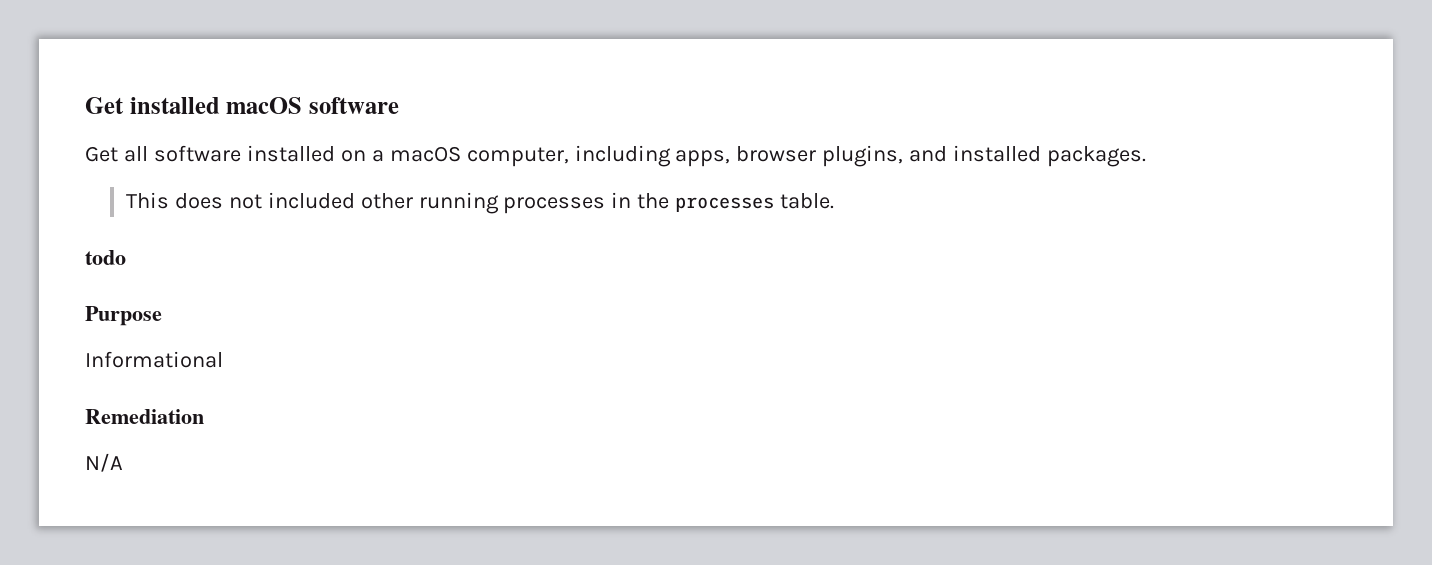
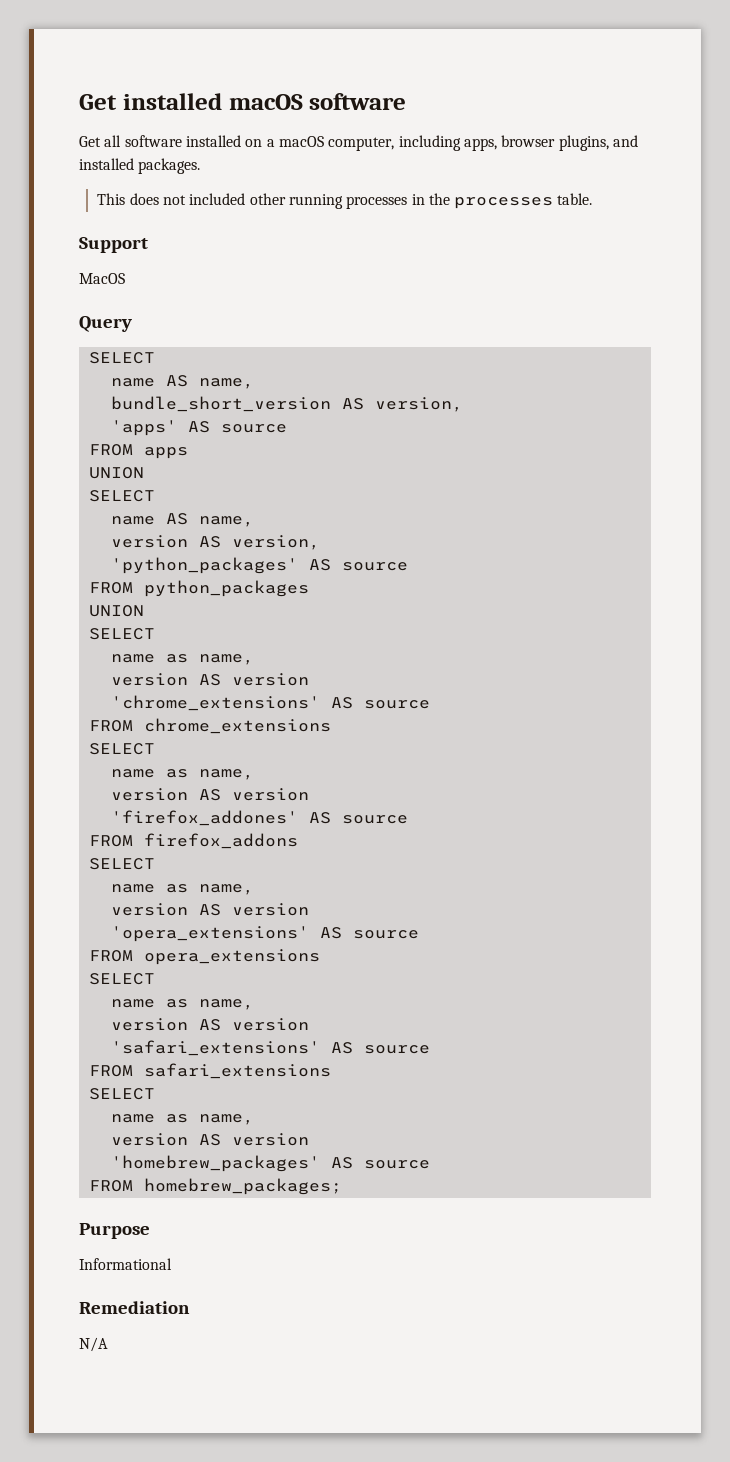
- todo
+ Support
+ MacOS
+ Query
+ SELECT
+ name AS name,
+ bundle_short_version AS version,
+ 'apps' AS source
+ FROM apps
+ UNION
+ SELECT
+ name AS name,
+ version AS version,
+ 'python_packages' AS source
+ FROM python_packages
+ UNION
+ SELECT
+ name as name,
+ version AS version
+ 'chrome_extensions' AS source
+ FROM chrome_extensions
+ SELECT
+ name as name,
+ version AS version
+ 'firefox_addones' AS source
+ FROM firefox_addons
+ SELECT
+ name as name,
+ version AS version
+ 'opera_extensions' AS source
+ FROM opera_extensions
+ SELECT
+ name as name,
+ version AS version
+ 'safari_extensions' AS source
+ FROM safari_extensions
+ SELECT
+ name as name,
+ version AS version
+ 'homebrew_packages' AS source
+ FROM homebrew_packages;

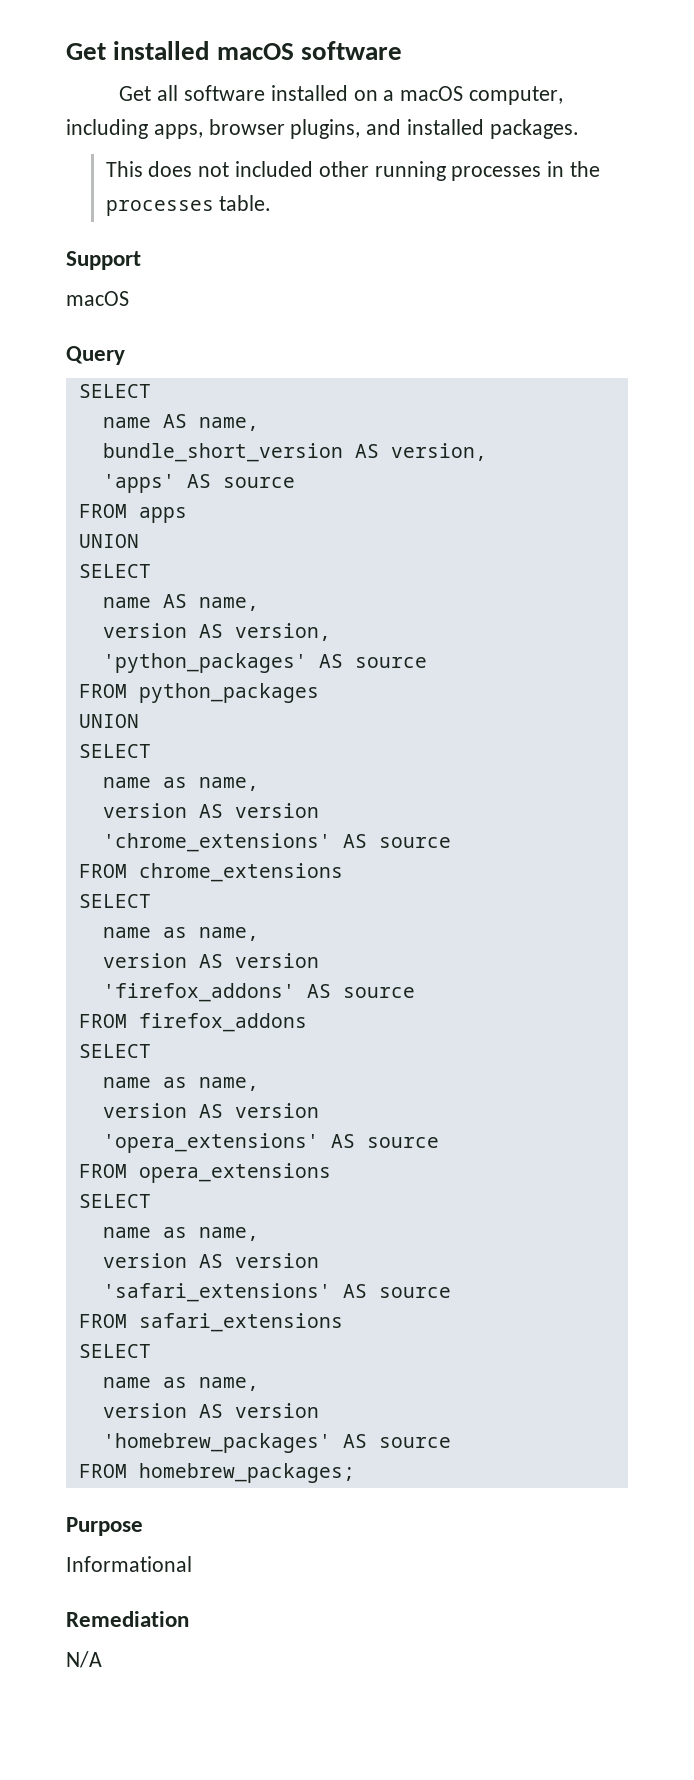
  Support
- MacOS
+ macOS
- 'firefox_addones' AS source
+ 'firefox_addons' AS source

